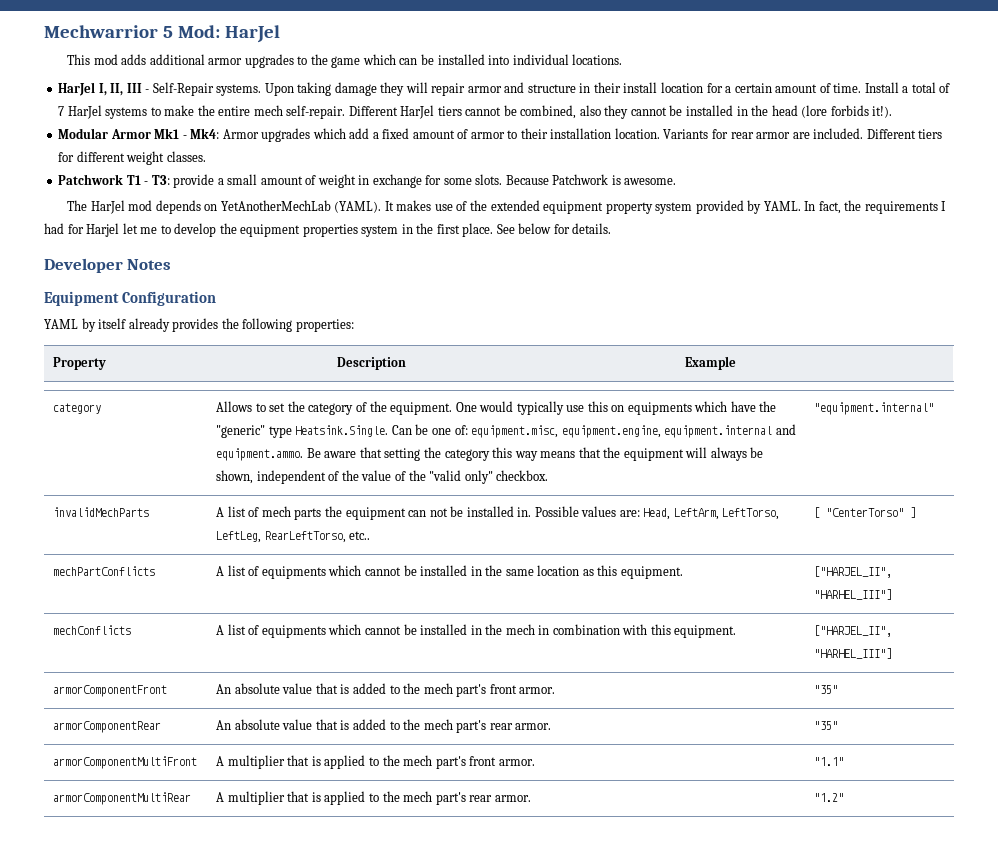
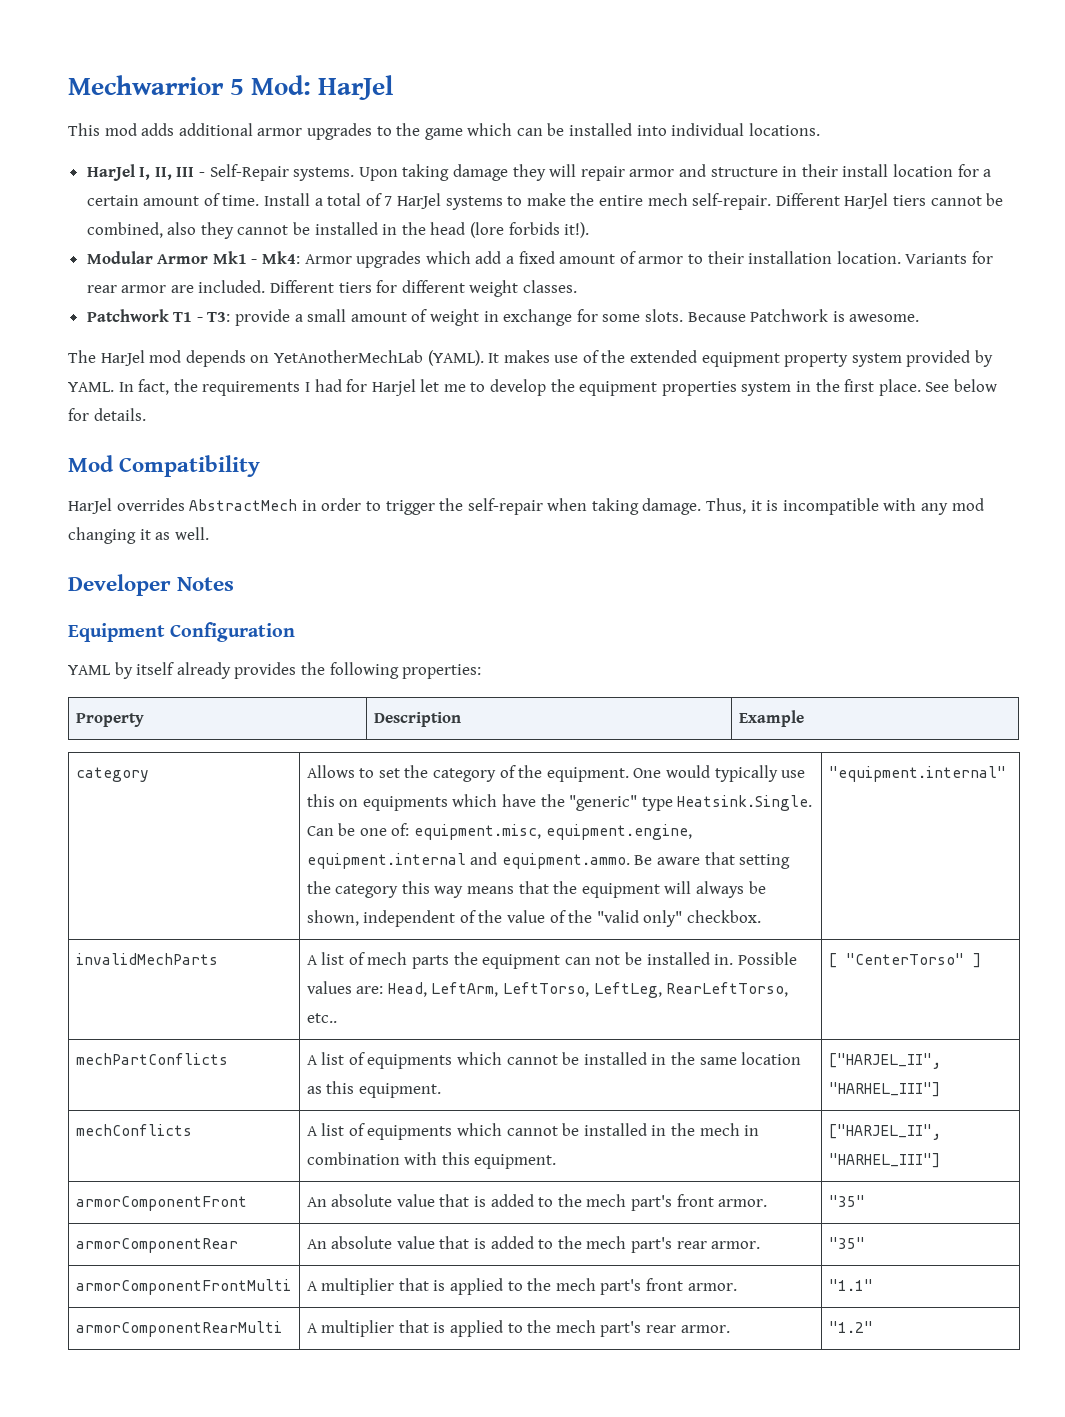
+ Mod Compatibility
+ HarJel overrides AbstractMech in order to trigger the self-repair when taking damage. Thus, it is incompatible with any mod changing it as well.
- armorComponentMultiFront | A multiplier that is applied to the mech part's front armor. | "1.1"
+ armorComponentFrontMulti | A multiplier that is applied to the mech part's front armor. | "1.1"
- armorComponentMultiRear | A multiplier that is applied to the mech part's rear armor. | "1.2"
+ armorComponentRearMulti | A multiplier that is applied to the mech part's rear armor. | "1.2"

